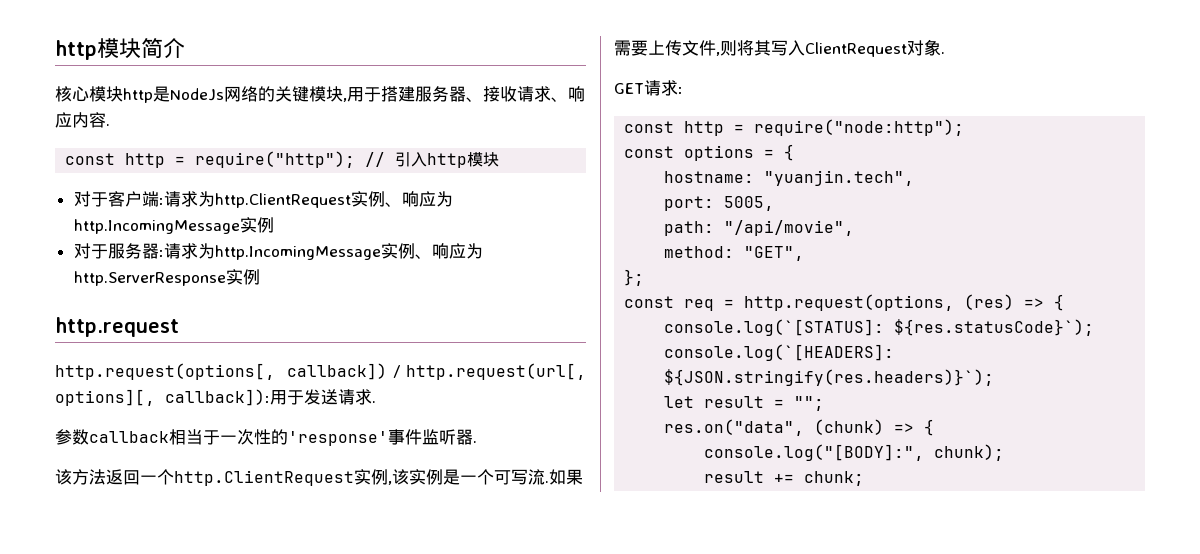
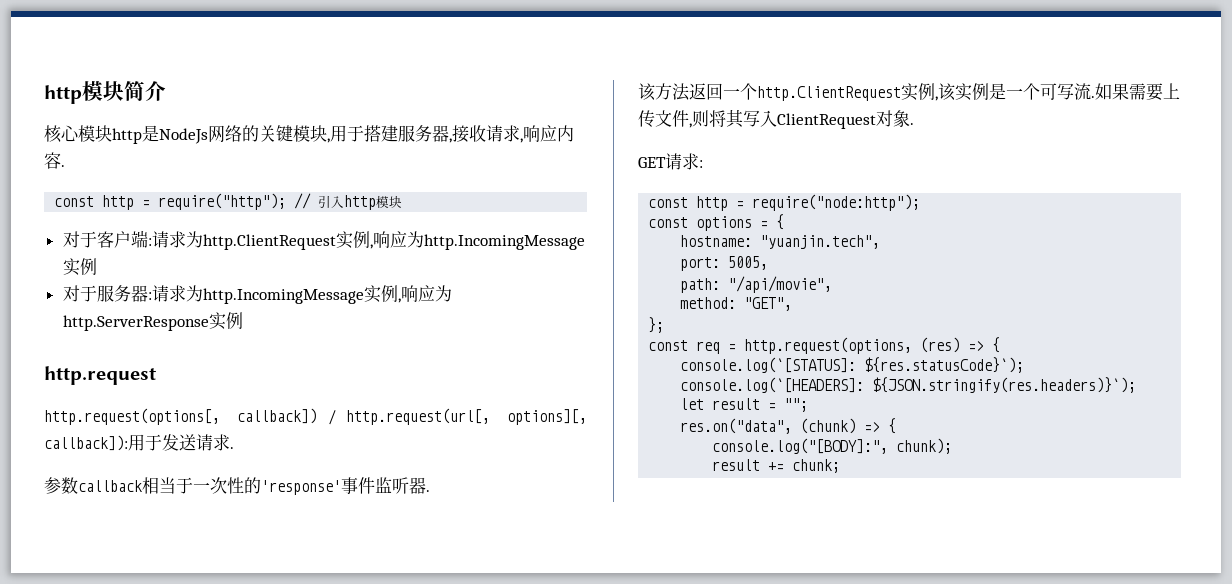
- 核心模块http是NodeJs网络的关键模块,用于搭建服务器、接收请求、响应内容.
+ 核心模块http是NodeJs网络的关键模块,用于搭建服务器,接收请求,响应内容.
- 对于客户端:请求为http.ClientRequest实例、响应为http.IncomingMessage实例
+ 对于客户端:请求为http.ClientRequest实例,响应为http.IncomingMessage实例
- 对于服务器:请求为http.IncomingMessage实例、响应为http.ServerResponse实例
+ 对于服务器:请求为http.IncomingMessage实例,响应为http.ServerResponse实例

